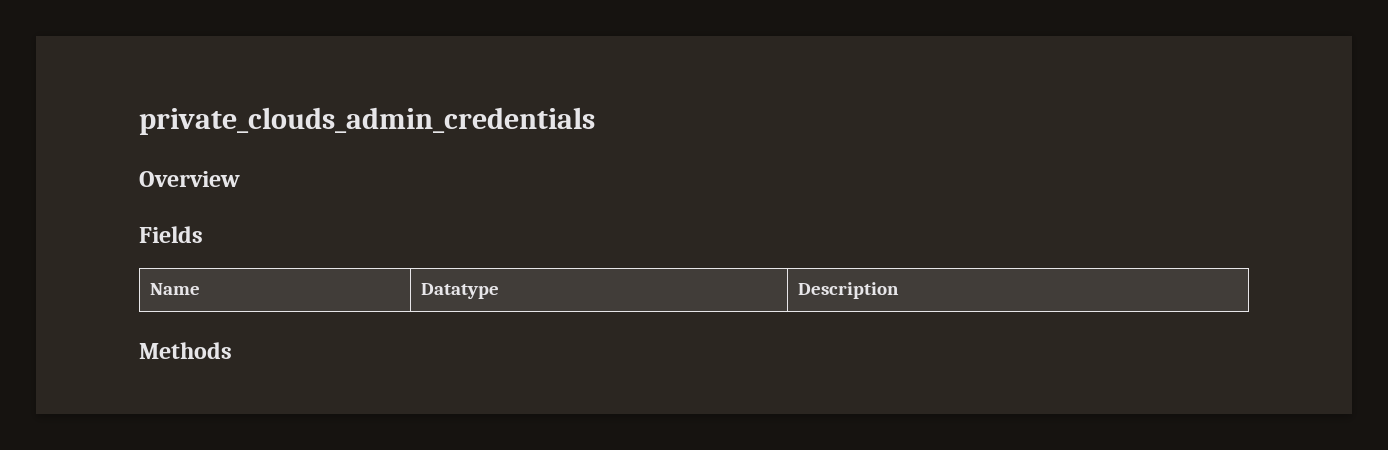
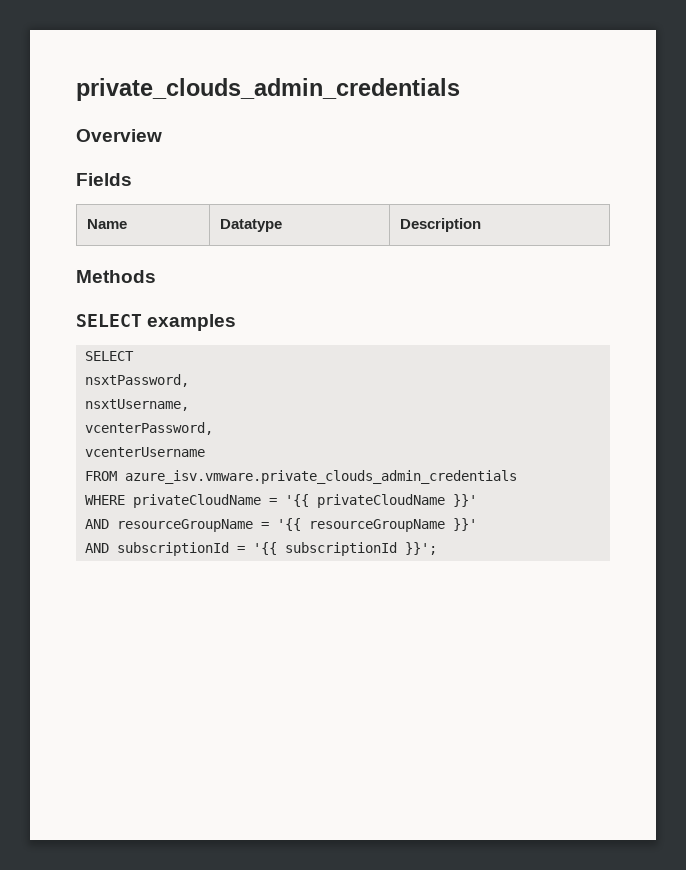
+ SELECT examples
+ SELECT
+ nsxtPassword,
+ nsxtUsername,
+ vcenterPassword,
+ vcenterUsername
+ FROM azure_isv.vmware.private_clouds_admin_credentials
+ WHERE privateCloudName = '{{ privateCloudName }}'
+ AND resourceGroupName = '{{ resourceGroupName }}'
+ AND subscriptionId = '{{ subscriptionId }}';

